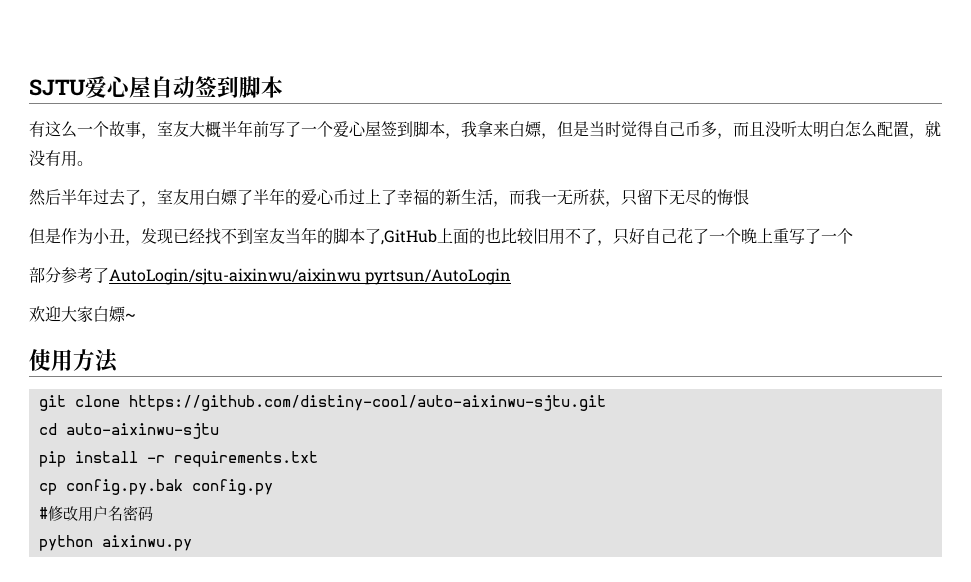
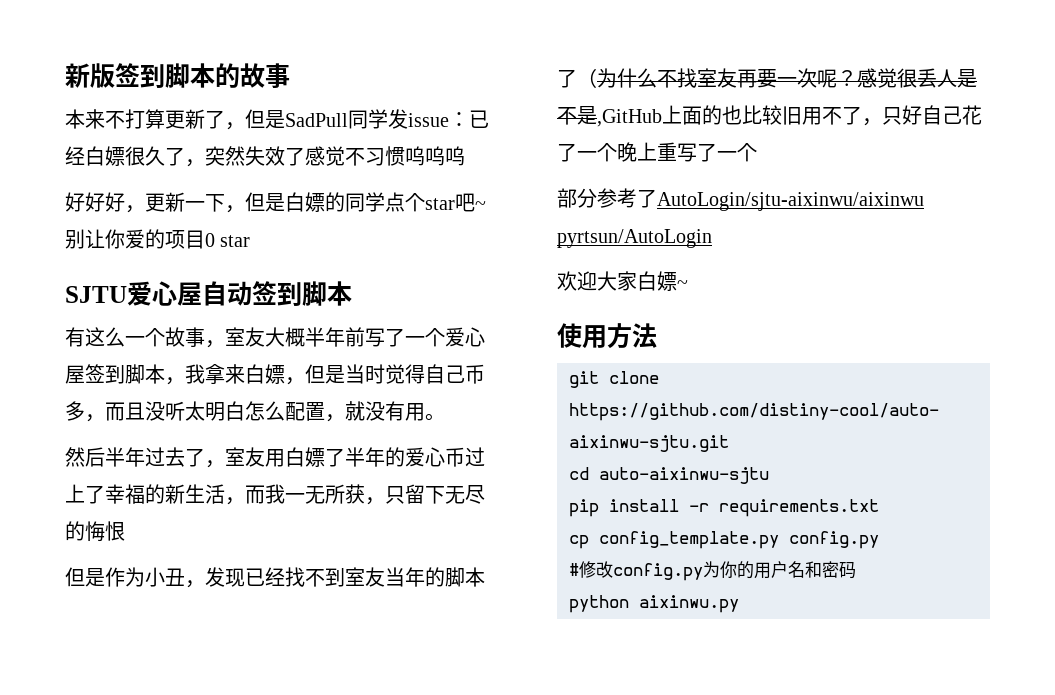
+ 新版签到脚本的故事
+ 本来不打算更新了，但是SadPull同学发issue：已经白嫖很久了，突然失效了感觉不习惯呜呜呜
+ 好好好，更新一下，但是白嫖的同学点个star吧~别让你爱的项目0 star
- 但是作为小丑，发现已经找不到室友当年的脚本了,GitHub上面的也比较旧用不了，只好自己花了一个晚上重写了一个
+ 但是作为小丑，发现已经找不到室友当年的脚本了（为什么不找室友再要一次呢？感觉很丢人是不是,GitHub上面的也比较旧用不了，只好自己花了一个晚上重写了一个
- cp config.py.bak config.py
+ cp config_template.py config.py
- #修改用户名密码
+ #修改config.py为你的用户名和密码

